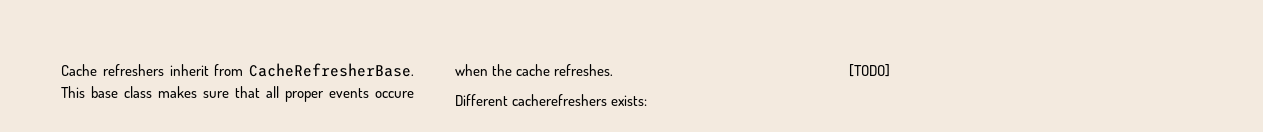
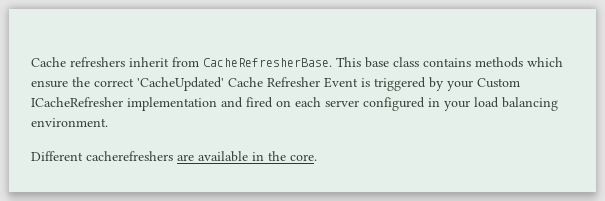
- This base class makes sure that all proper events occure when the cache refreshes.
- Different cacherefreshers exists:
- [TODO]
+ This base class contains methods which ensure the correct 'CacheUpdated' Cache Refresher Event is triggered by your Custom ICacheRefresher implementation and fired on each server configured in your load balancing environment.
+ Different cacherefreshers are available in the core.

